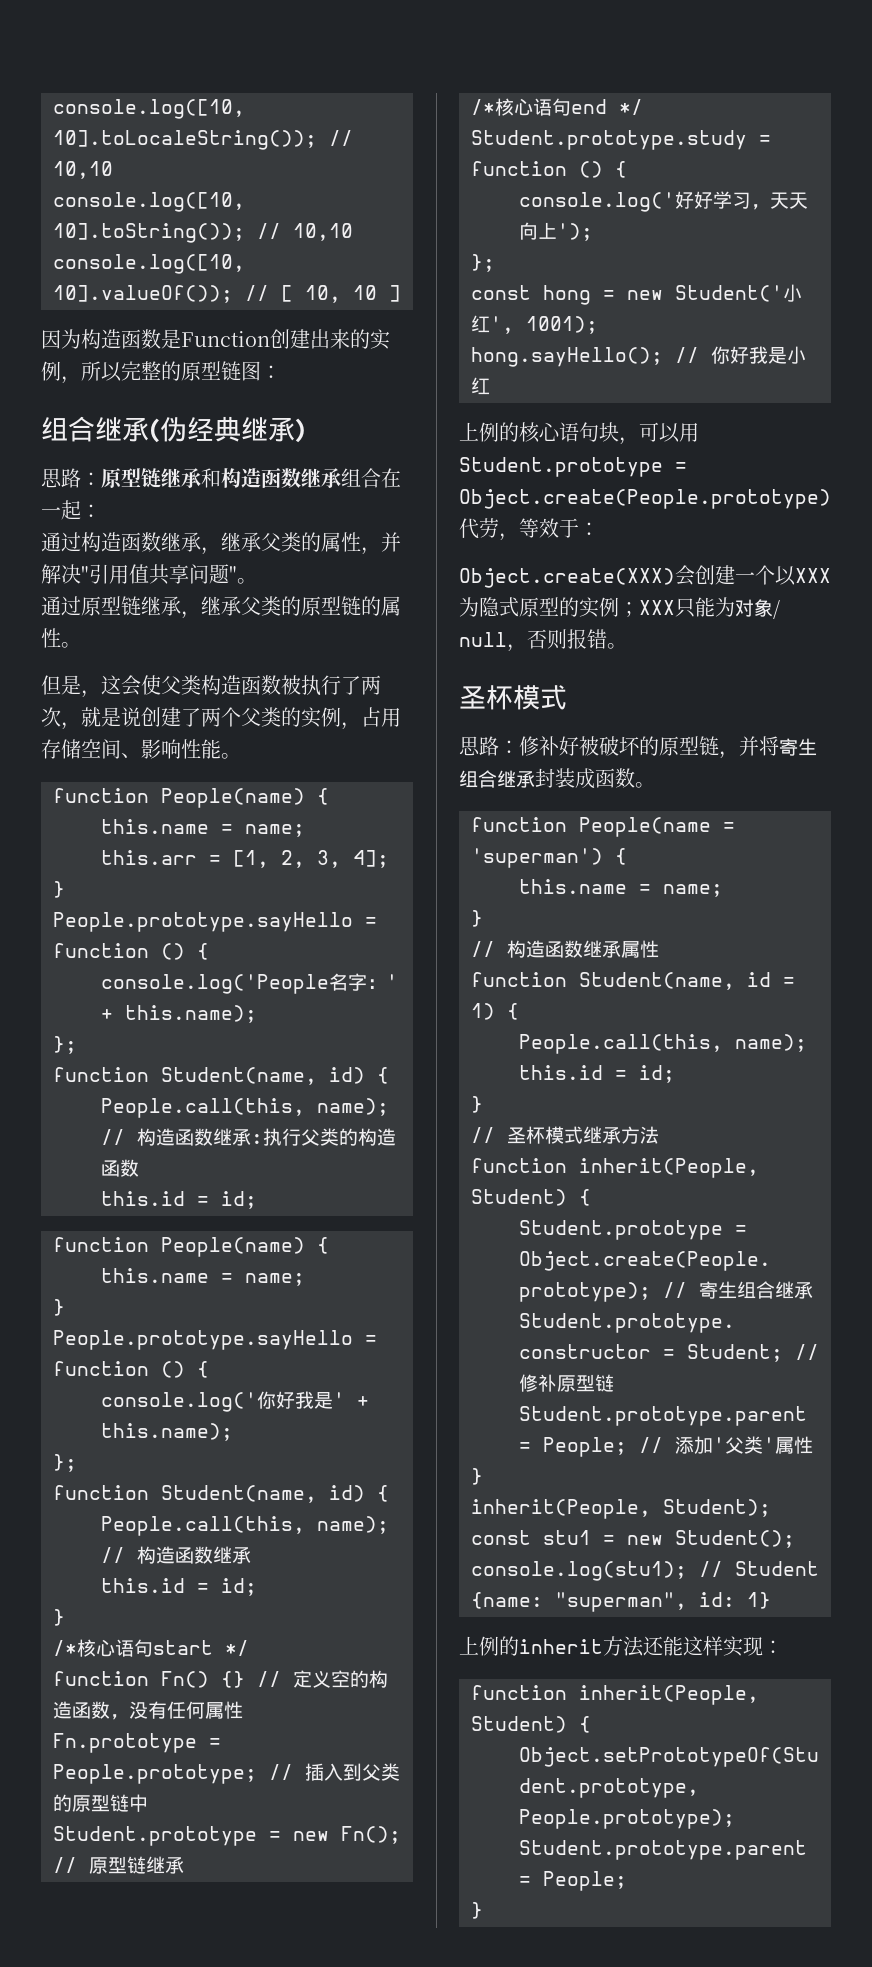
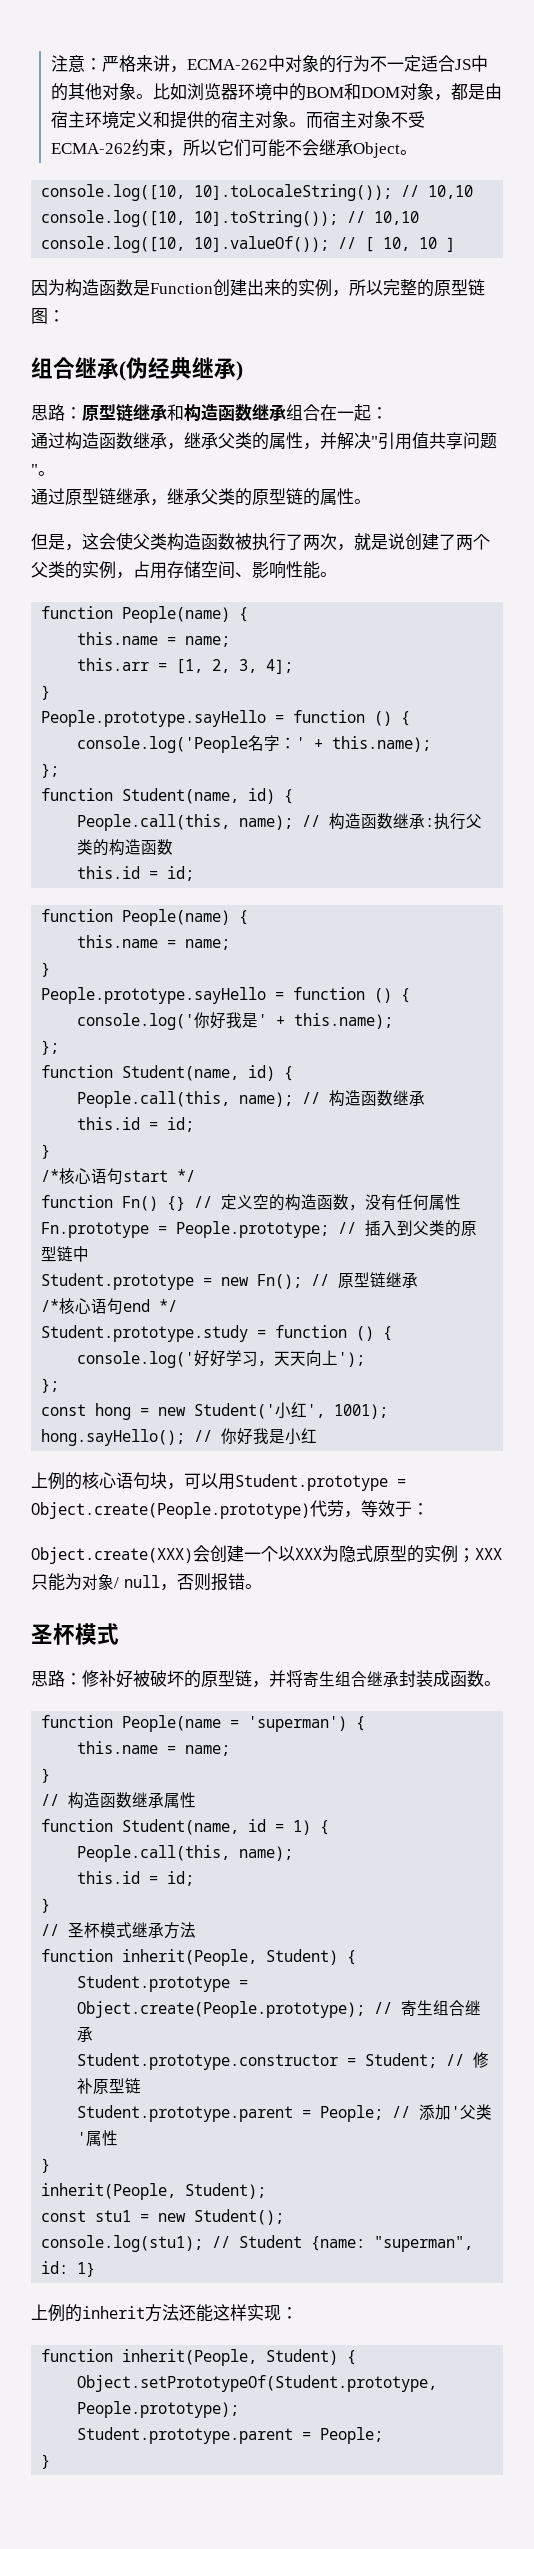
+ 注意：严格来讲，ECMA-262中对象的行为不一定适合JS中的其他对象。比如浏览器环境中的BOM和DOM对象，都是由宿主环境定义和提供的宿主对象。而宿主对象不受ECMA-262约束，所以它们可能不会继承Object。

